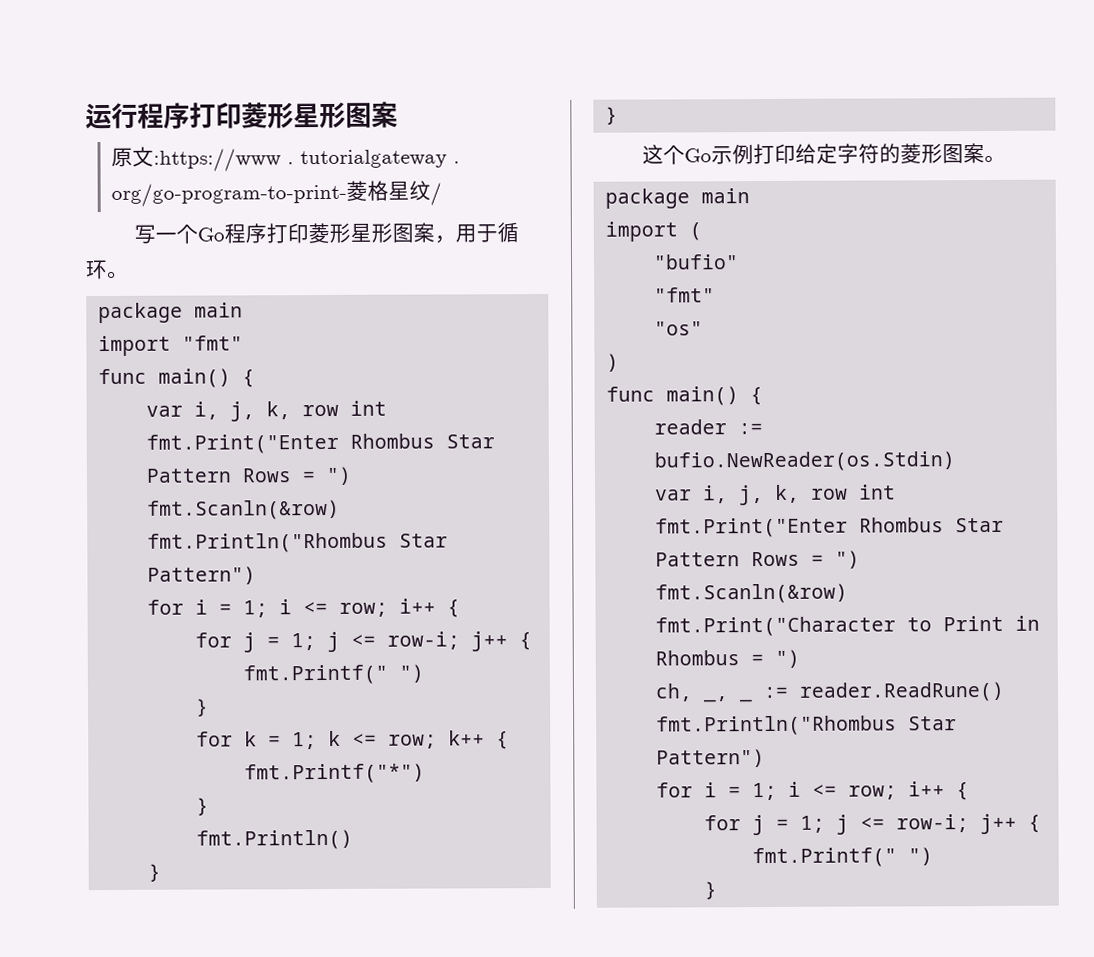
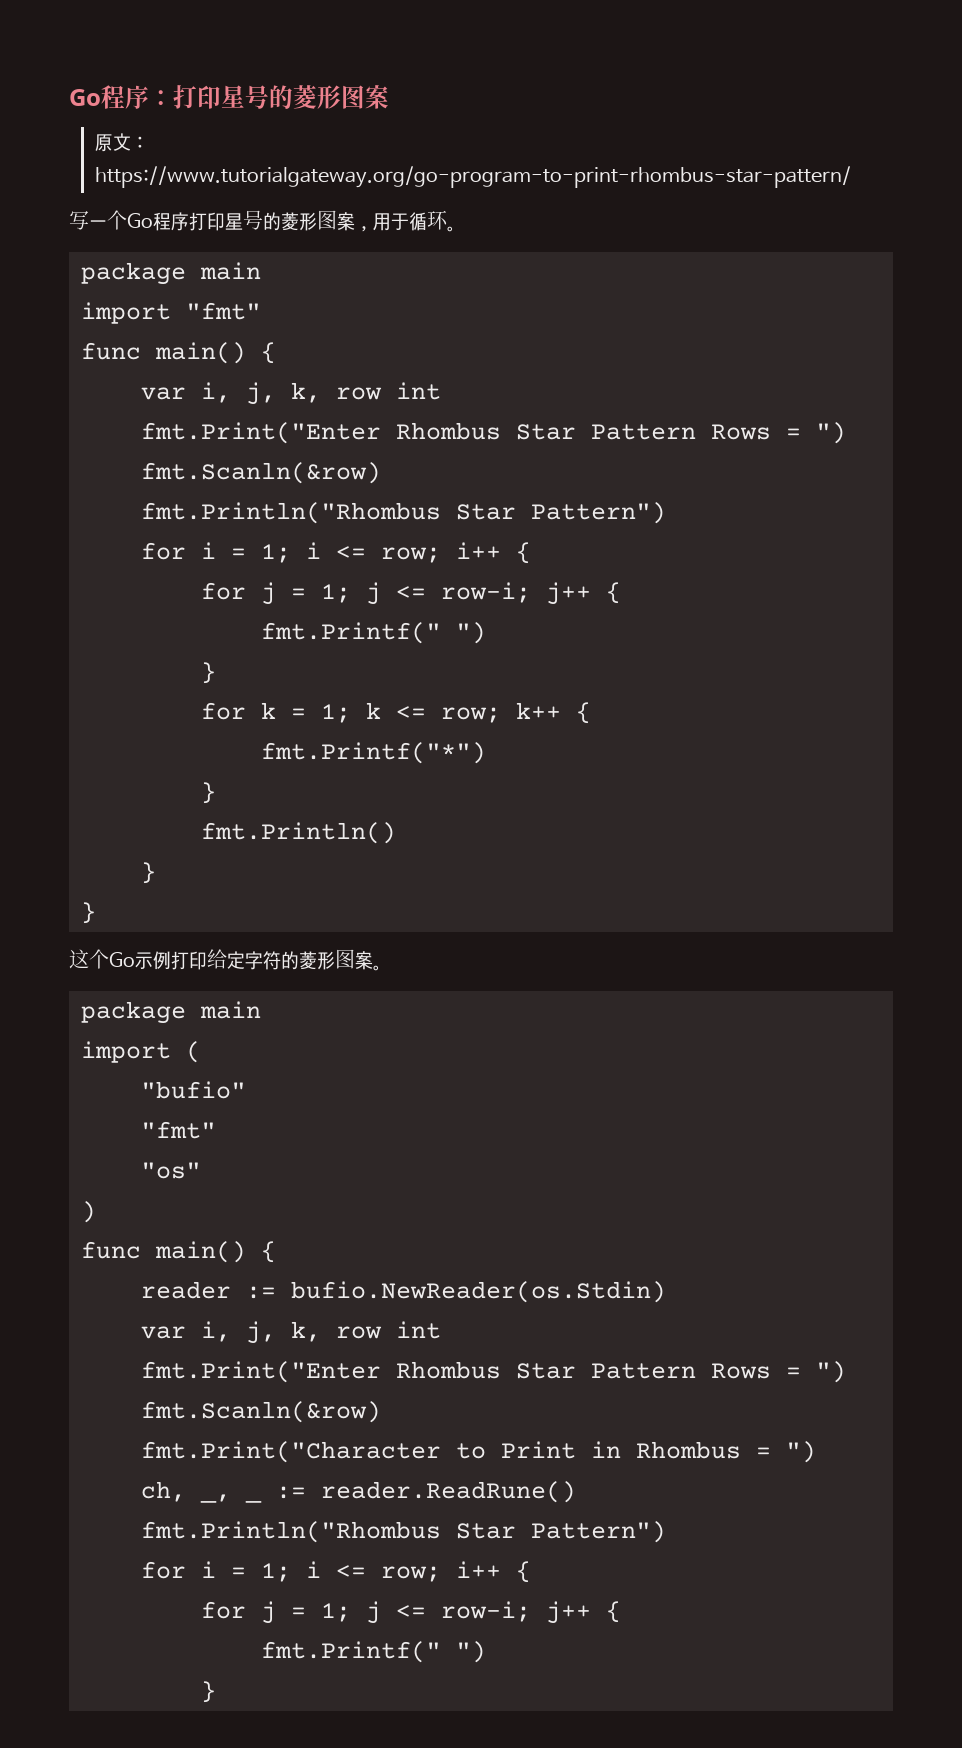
- 运行程序打印菱形星形图案
- 原文:https://www . tutorialgateway . org/go-program-to-print-菱格星纹/
+ Go程序：打印星号的菱形图案
+ 原文：https://www.tutorialgateway.org/go-program-to-print-rhombus-star-pattern/
- 写一个Go程序打印菱形星形图案，用于循环。
+ 写一个Go程序打印星号的菱形图案，用于循环。

